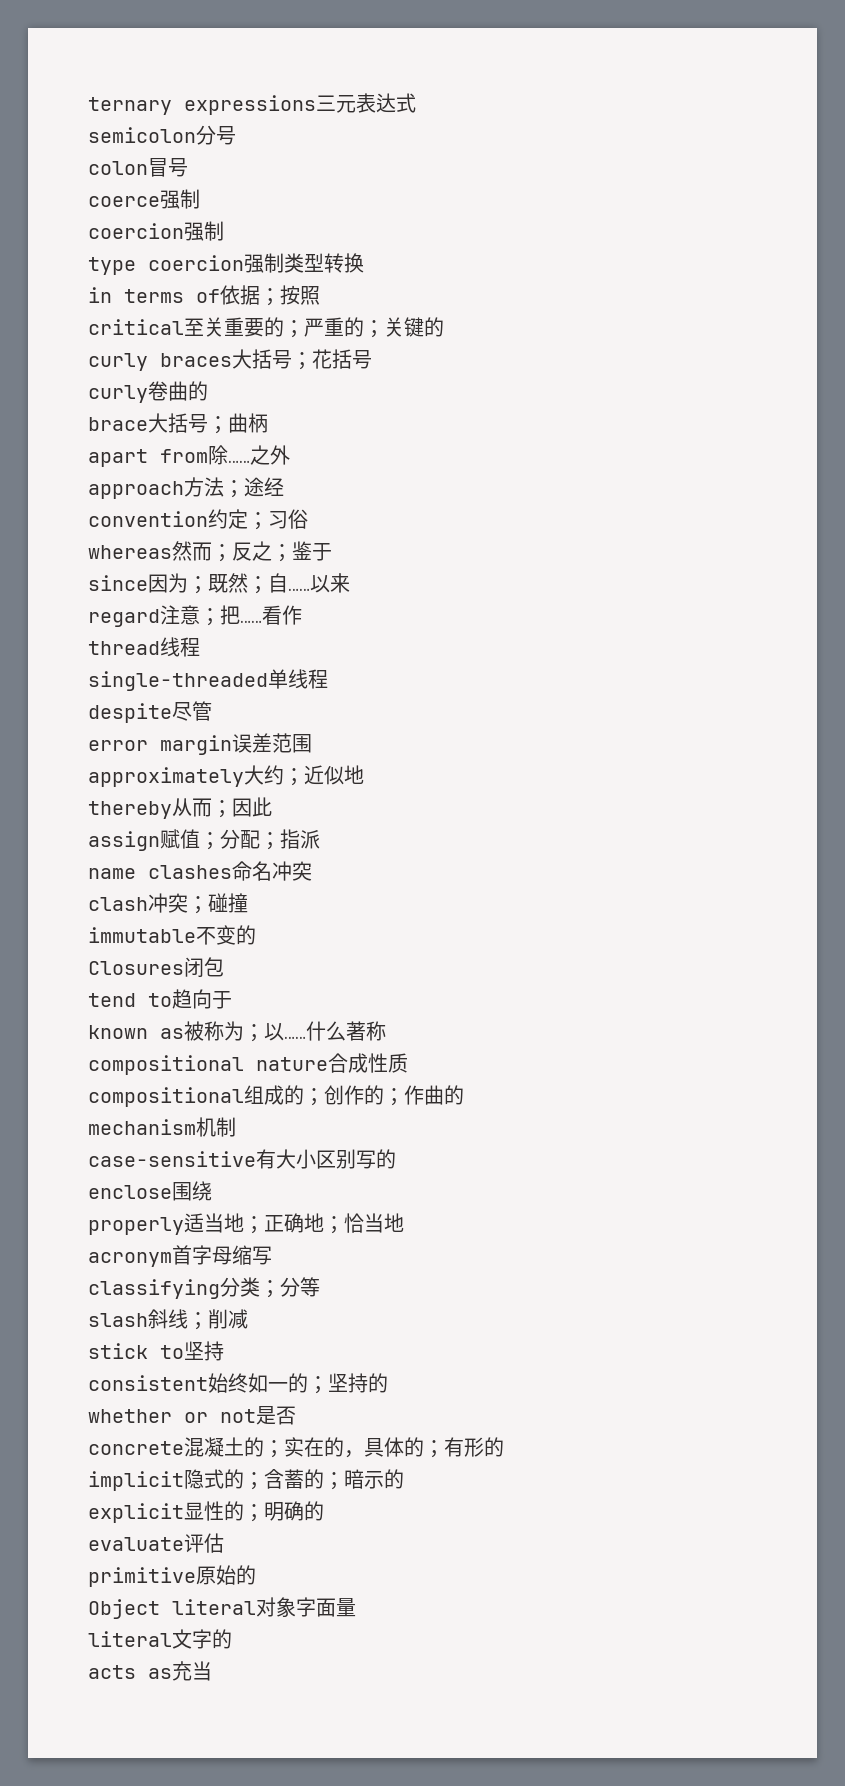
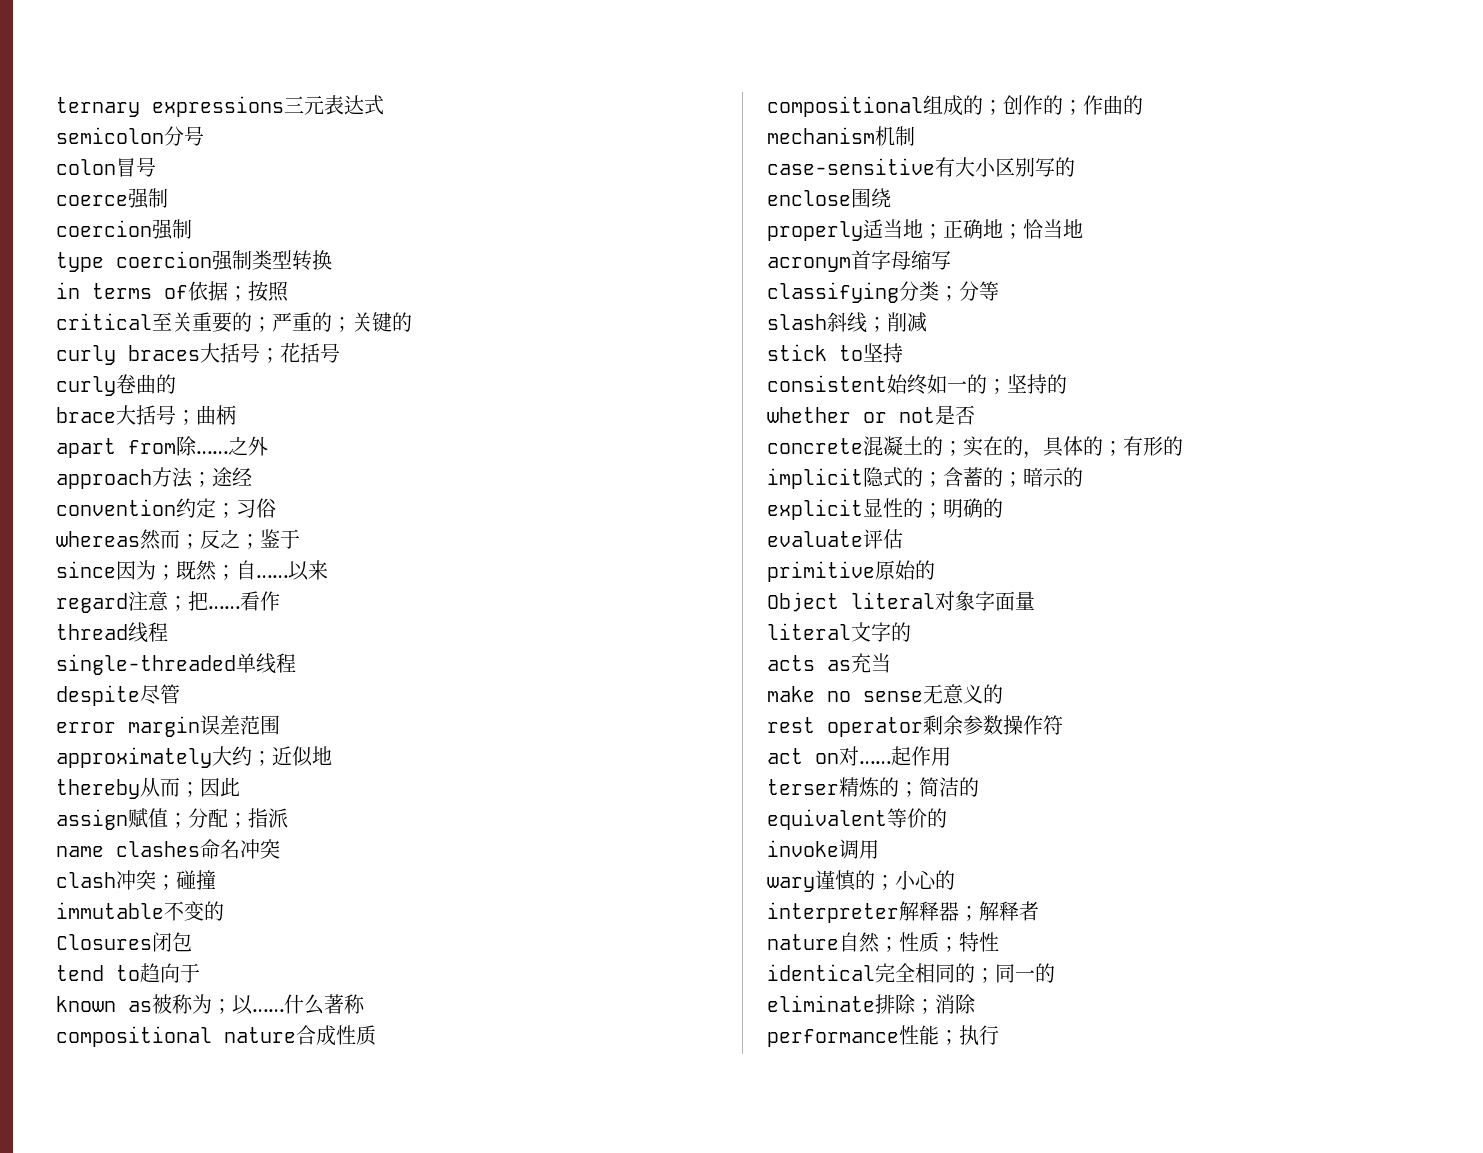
+ make no sense无意义的
+ rest operator剩余参数操作符
+ act on对……起作用
+ terser精炼的；简洁的
+ equivalent等价的
+ invoke调用
+ wary谨慎的；小心的
+ interpreter解释器；解释者
+ nature自然；性质；特性
+ identical完全相同的；同一的
+ eliminate排除；消除
+ performance性能；执行

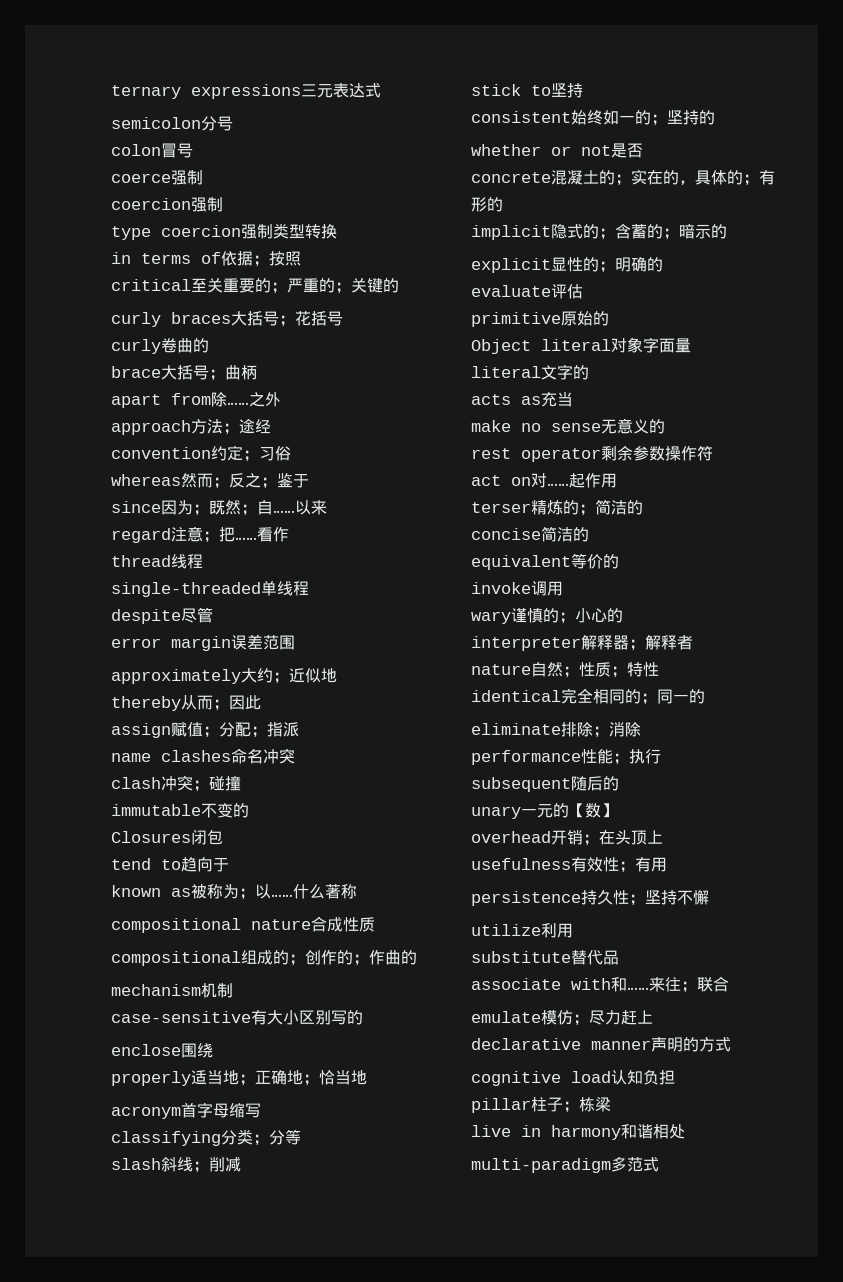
+ concise简洁的
+ subsequent随后的
+ unary一元的【数】
+ overhead开销；在头顶上
+ usefulness有效性；有用
+ persistence持久性；坚持不懈
+ utilize利用
+ substitute替代品
+ associate with和……来往；联合
+ emulate模仿；尽力赶上
+ declarative manner声明的方式
+ cognitive load认知负担
+ pillar柱子；栋梁
+ live in harmony和谐相处
+ multi-paradigm多范式

